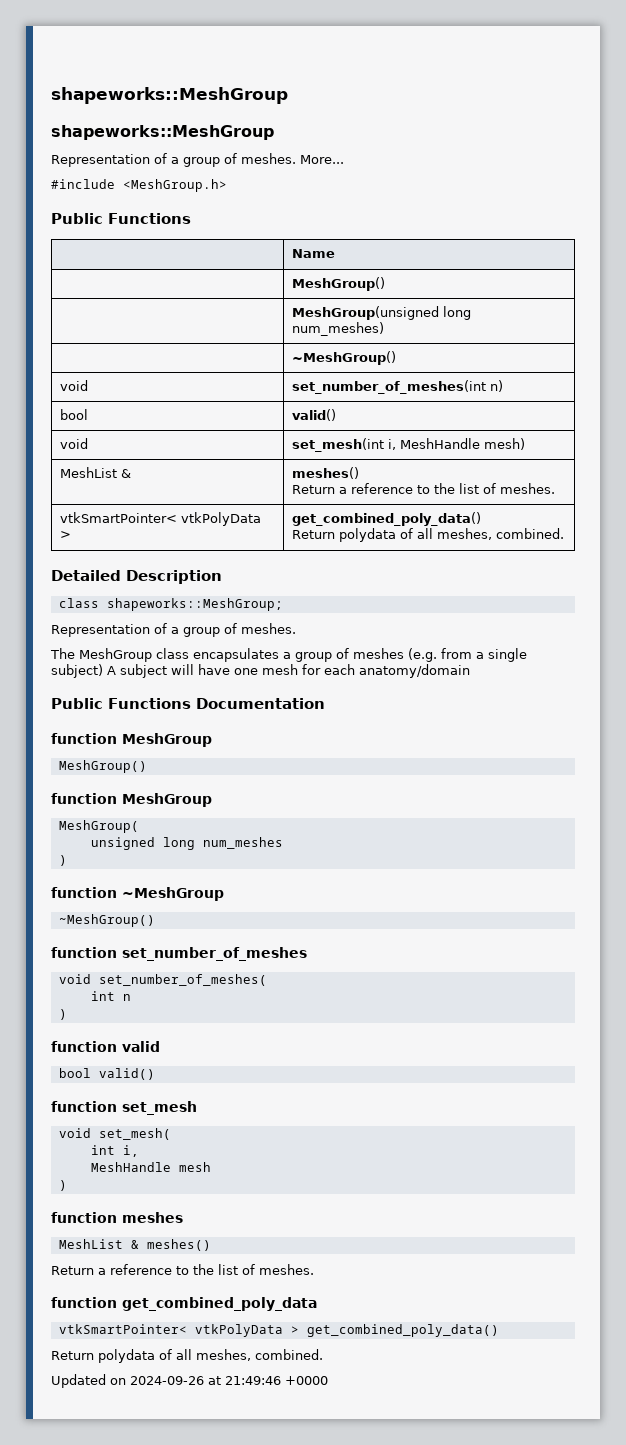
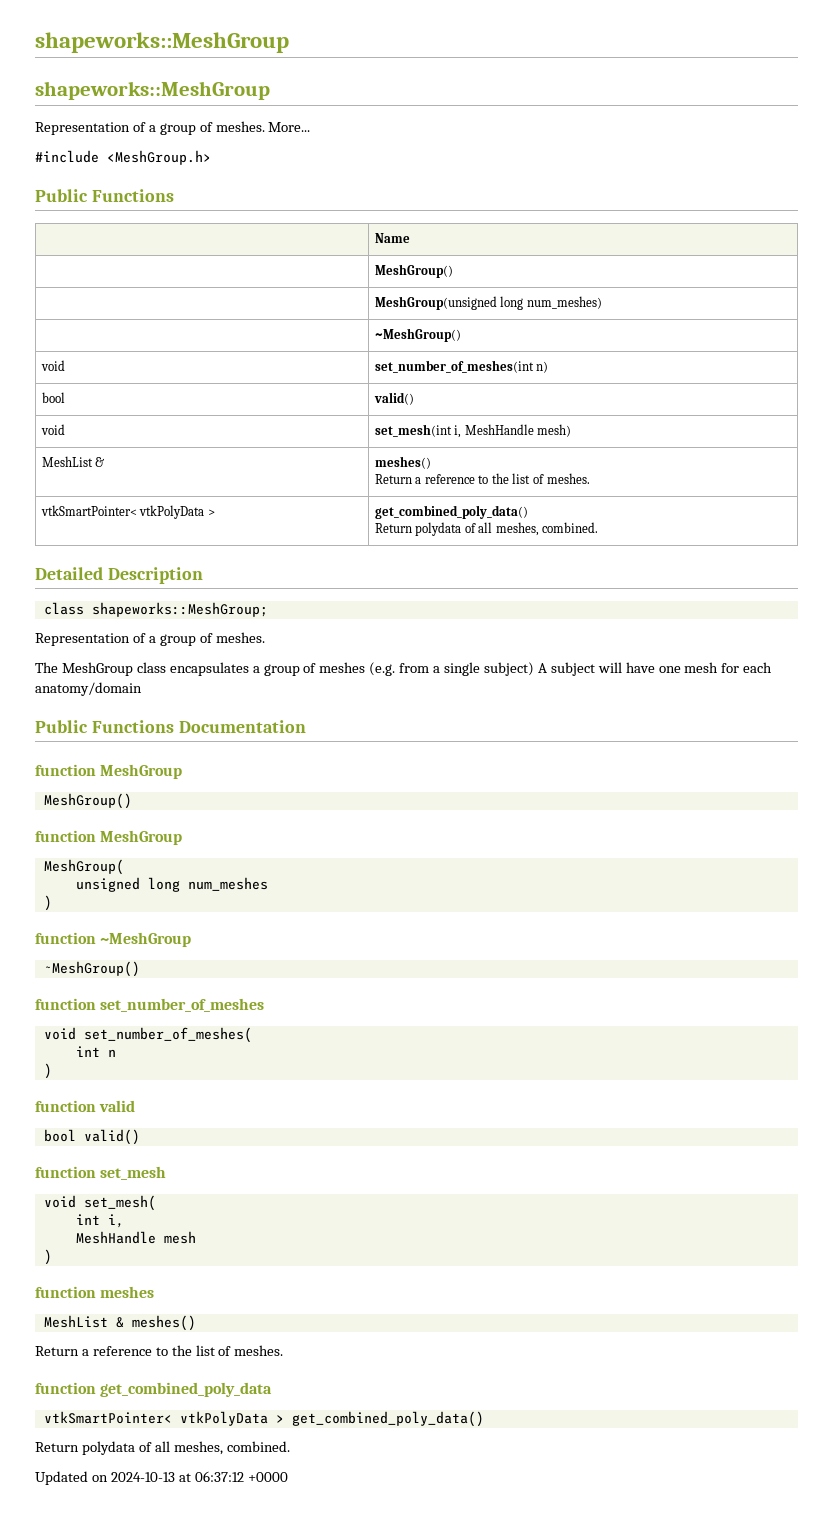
- Updated on 2024-09-26 at 21:49:46 +0000
+ Updated on 2024-10-13 at 06:37:12 +0000

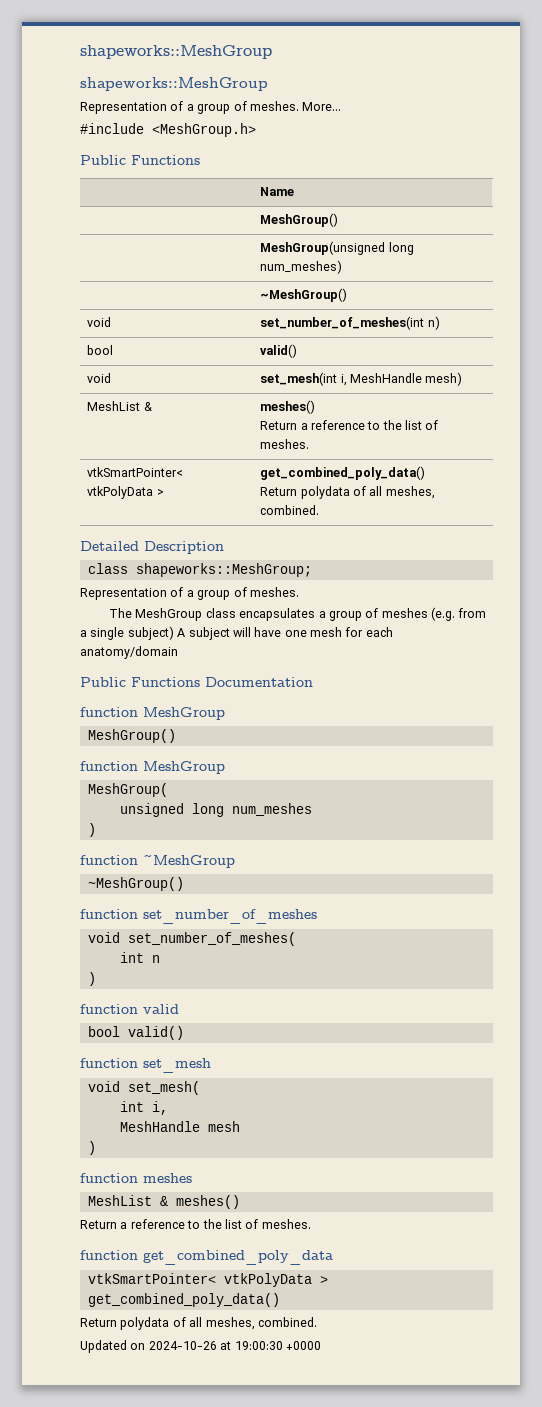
- Updated on 2024-10-13 at 06:37:12 +0000
+ Updated on 2024-10-26 at 19:00:30 +0000

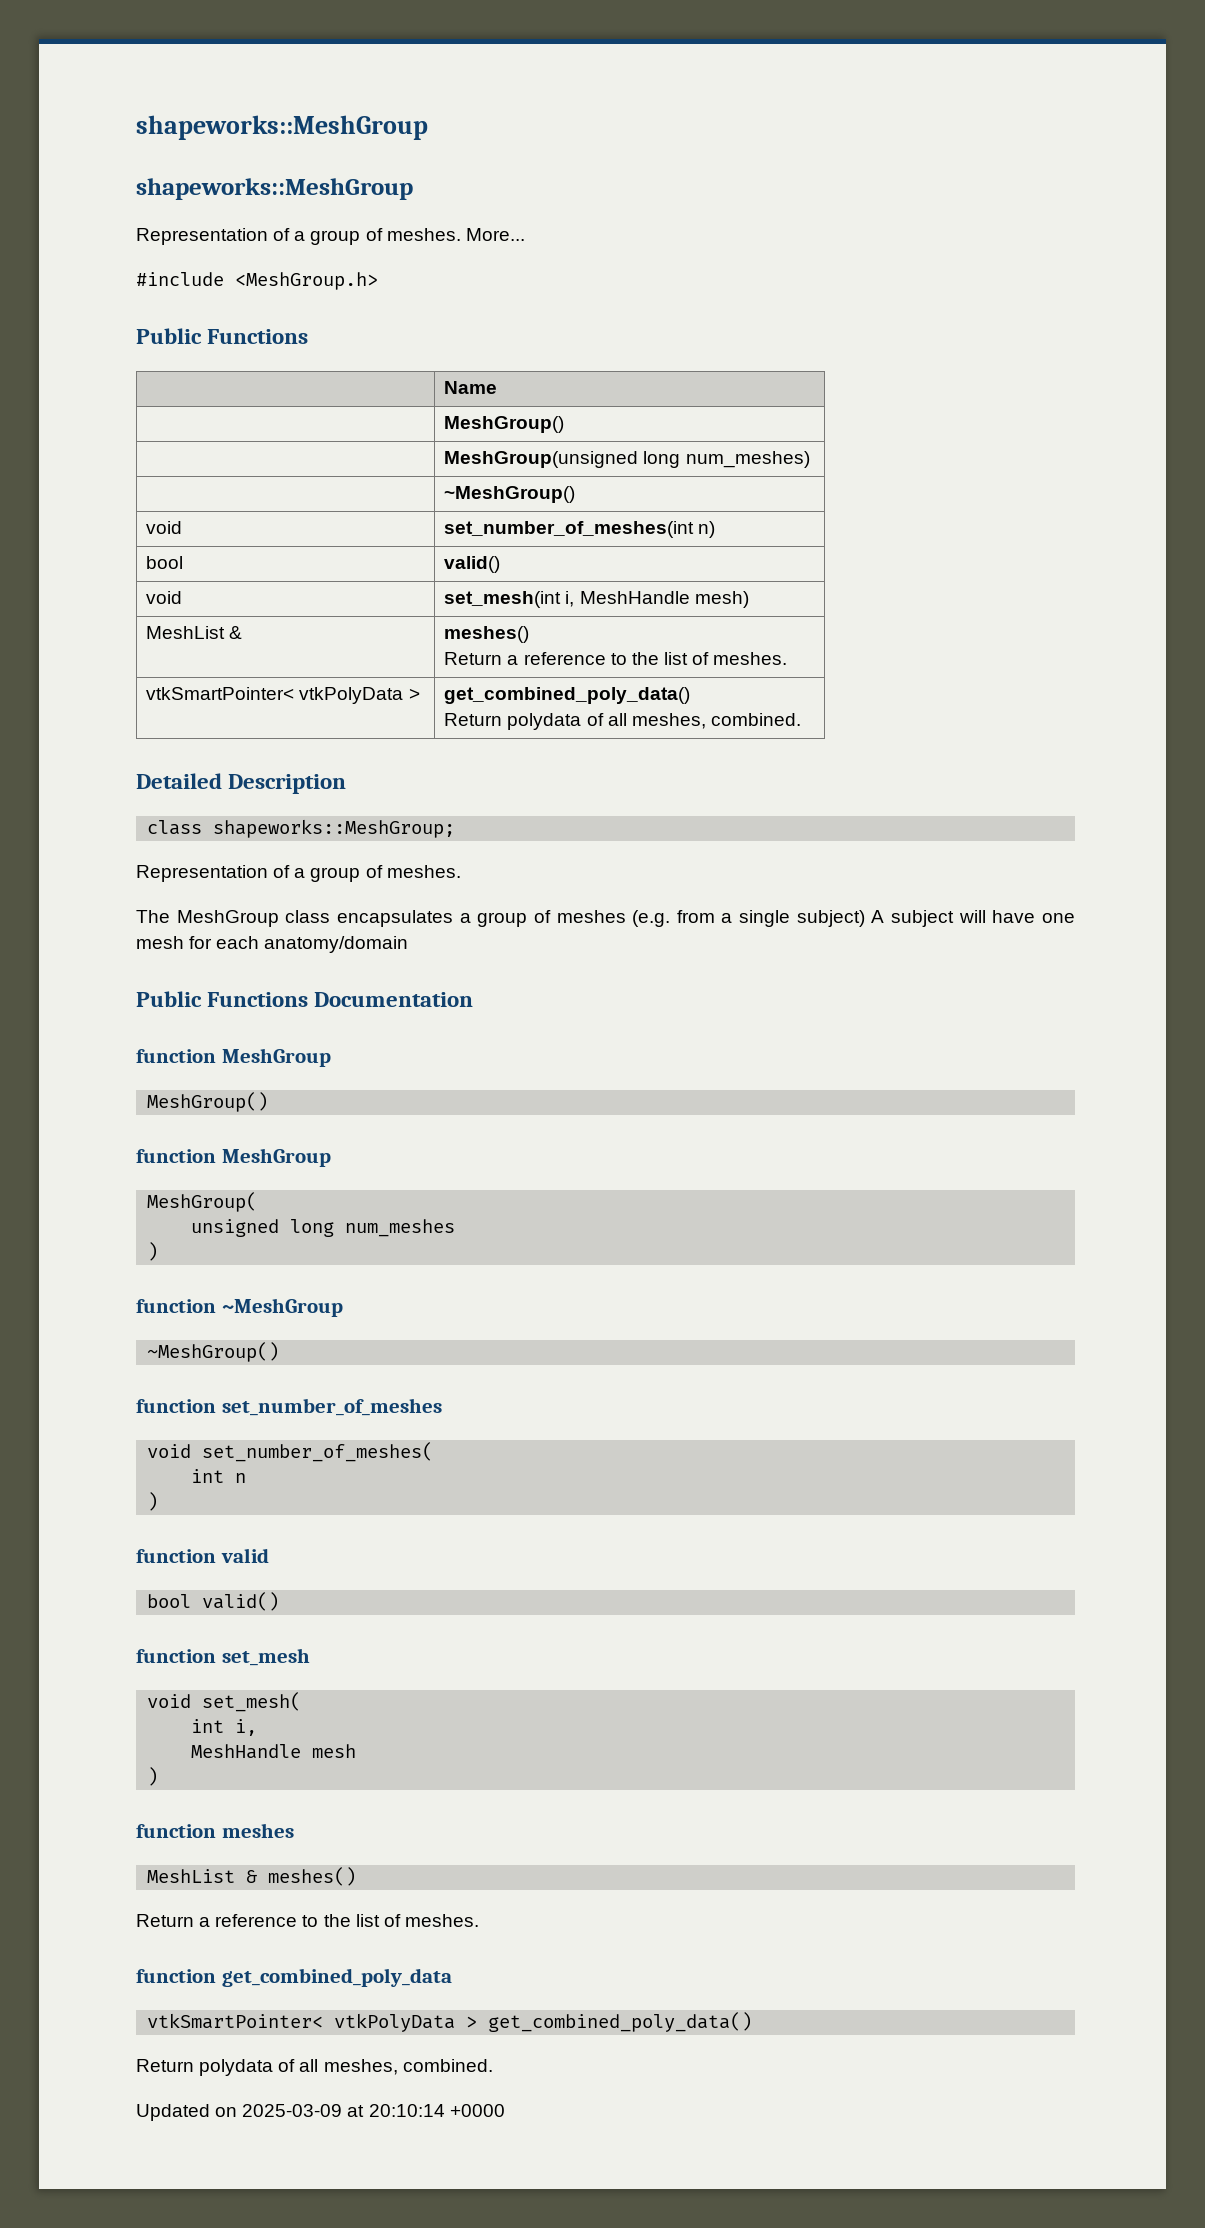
- Updated on 2024-10-26 at 19:00:30 +0000
+ Updated on 2025-03-09 at 20:10:14 +0000

